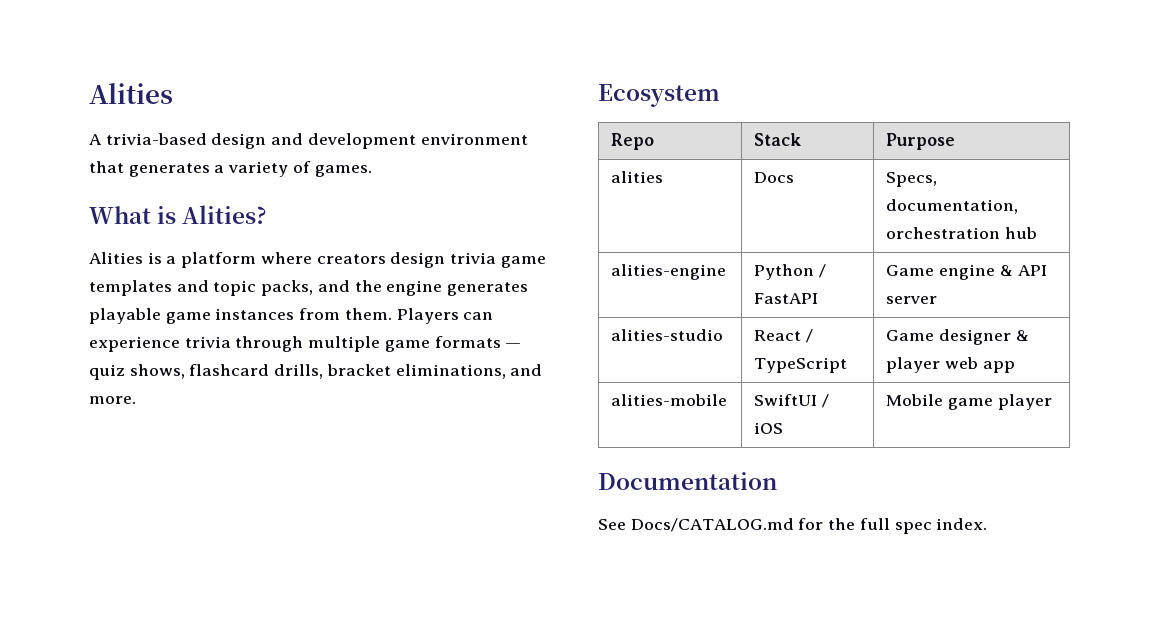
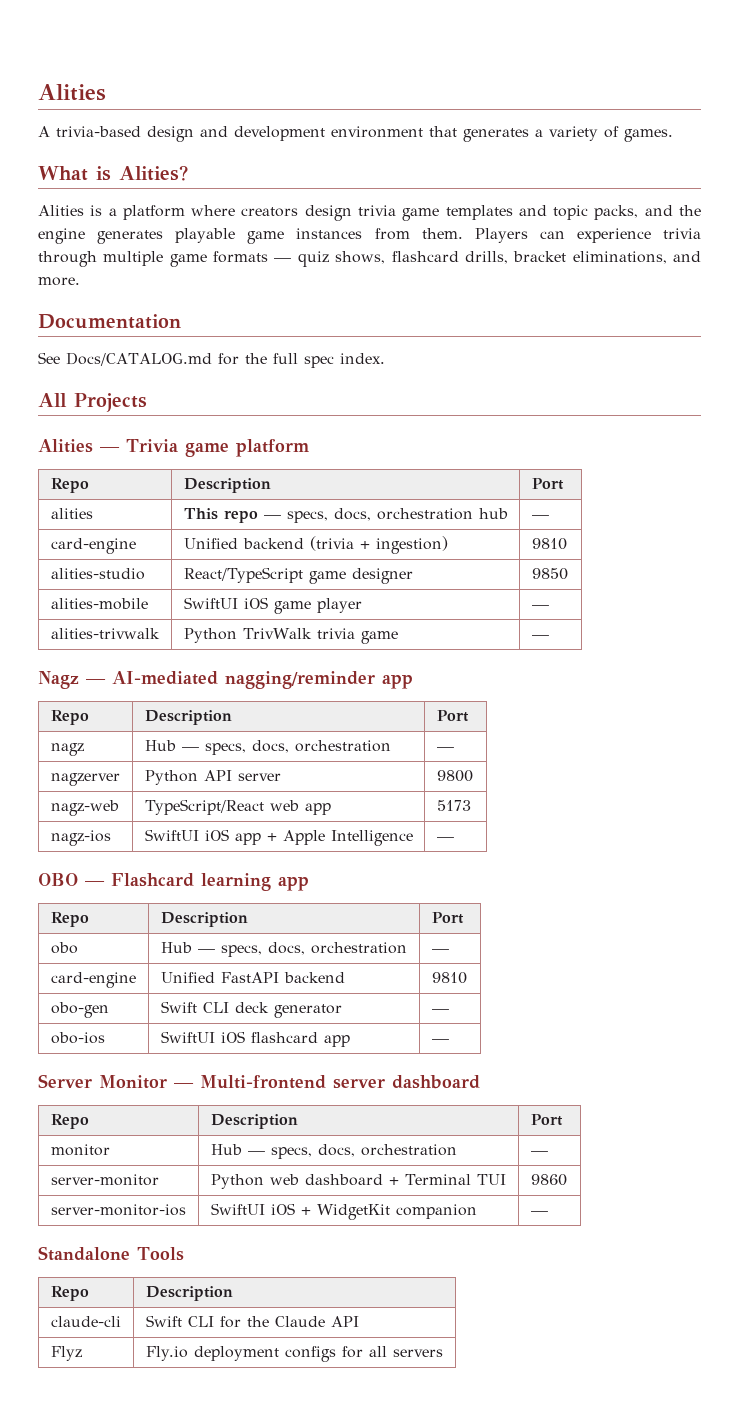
- Ecosystem
- Repo | Stack | Purpose
- alities | Docs | Specs, documentation, orchestration hub
- alities-engine | Python / FastAPI | Game engine & API server
- alities-studio | React / TypeScript | Game designer & player web app
- alities-mobile | SwiftUI / iOS | Mobile game player
+ All Projects
+ Alities — Trivia game platform
+ Repo | Description | Port
+ alities | This repo — specs, docs, orchestration hub | —
+ card-engine | Unified backend (trivia + ingestion) | 9810
+ alities-studio | React/TypeScript game designer | 9850
+ alities-mobile | SwiftUI iOS game player | —
+ alities-trivwalk | Python TrivWalk trivia game | —
+ Nagz — AI-mediated nagging/reminder app
+ Repo | Description | Port
+ nagz | Hub — specs, docs, orchestration | —
+ nagzerver | Python API server | 9800
+ nagz-web | TypeScript/React web app | 5173
+ nagz-ios | SwiftUI iOS app + Apple Intelligence | —
+ OBO — Flashcard learning app
+ Repo | Description | Port
+ obo | Hub — specs, docs, orchestration | —
+ card-engine | Unified FastAPI backend | 9810
+ obo-gen | Swift CLI deck generator | —
+ obo-ios | SwiftUI iOS flashcard app | —
+ Server Monitor — Multi-frontend server dashboard
+ Repo | Description | Port
+ monitor | Hub — specs, docs, orchestration | —
+ server-monitor | Python web dashboard + Terminal TUI | 9860
+ server-monitor-ios | SwiftUI iOS + WidgetKit companion | —
+ Standalone Tools
+ Repo | Description
+ claude-cli | Swift CLI for the Claude API
+ Flyz | Fly.io deployment configs for all servers

